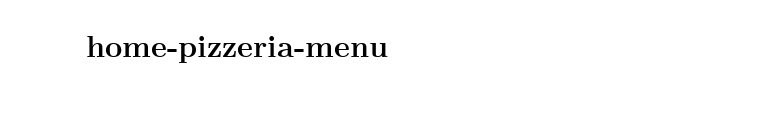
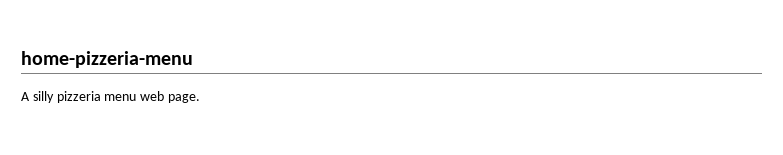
+ A silly pizzeria menu web page.

